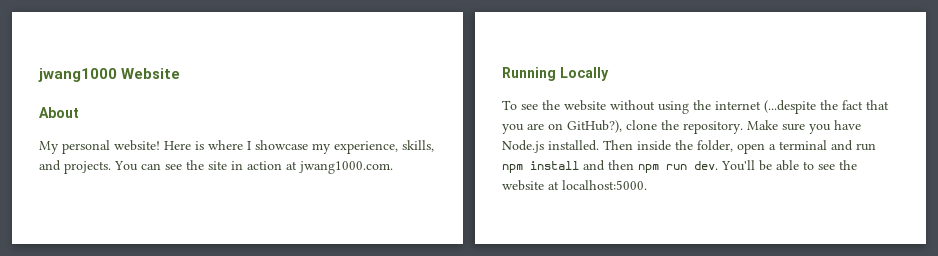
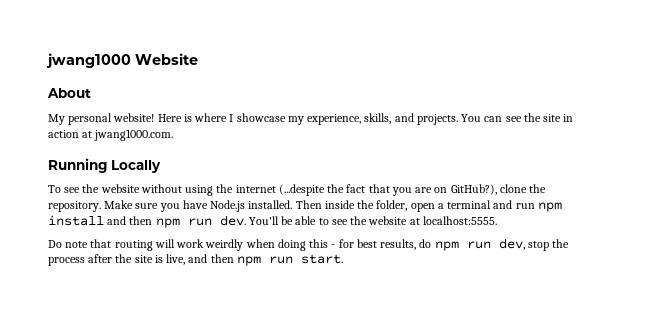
- You'll be able to see the website at localhost:5000.
+ You'll be able to see the website at localhost:5555.
+ Do note that routing will work weirdly when doing this - for best results, do npm run dev, stop the process after the site is live, and then npm run start.

